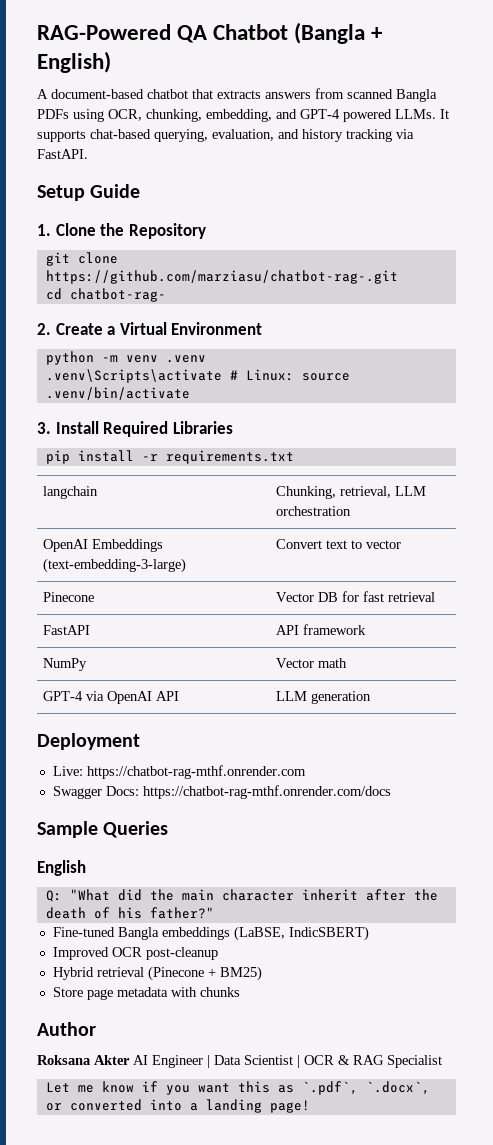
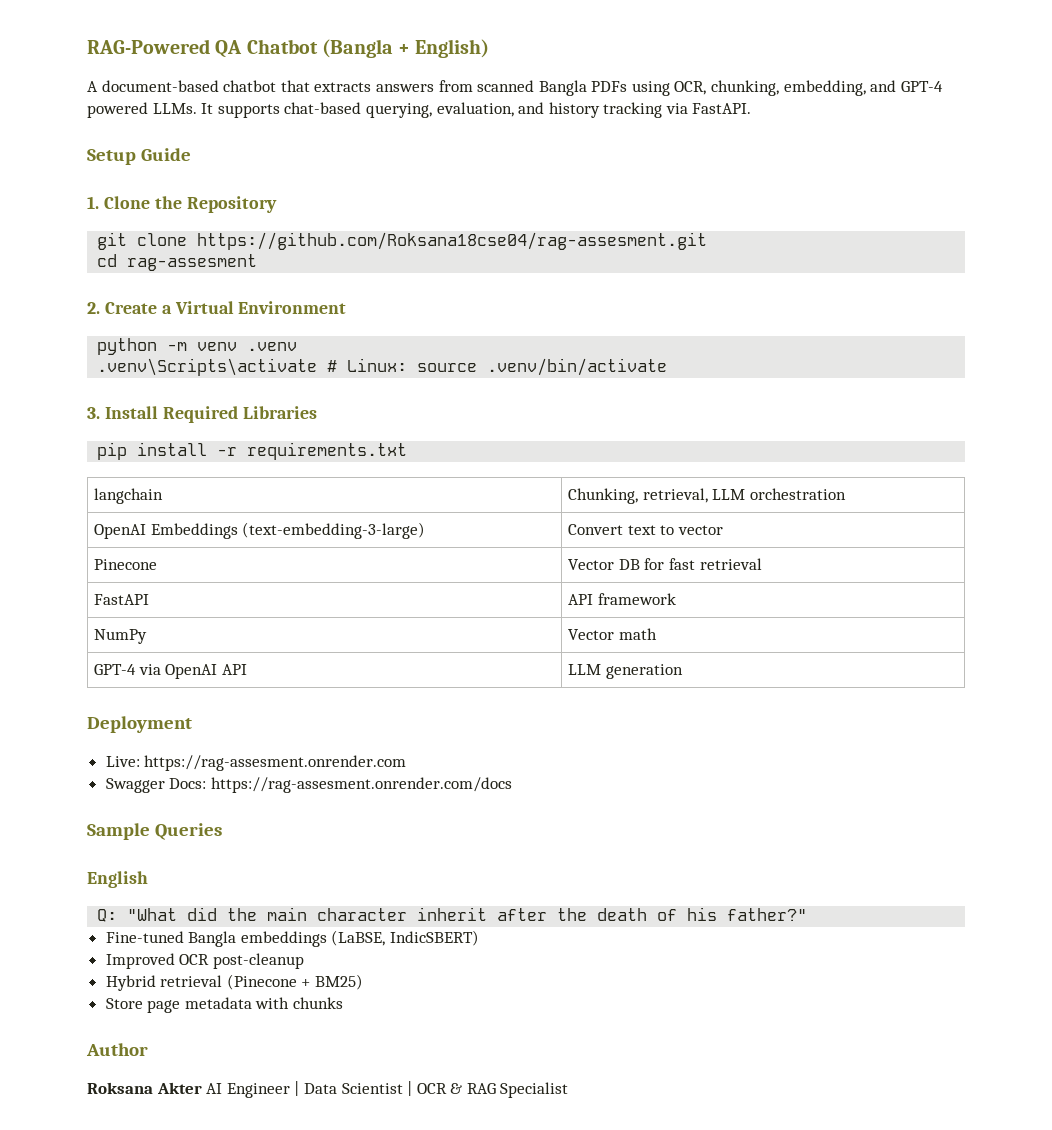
- git clone https://github.com/marziasu/chatbot-rag-.git
+ git clone https://github.com/Roksana18cse04/rag-assesment.git
- cd chatbot-rag-
+ cd rag-assesment
- Live: https://chatbot-rag-mthf.onrender.com
+ Live: https://rag-assesment.onrender.com
- Swagger Docs: https://chatbot-rag-mthf.onrender.com/docs
+ Swagger Docs: https://rag-assesment.onrender.com/docs
- Let me know if you want this as `.pdf`, `.docx`, or converted into a landing page!

